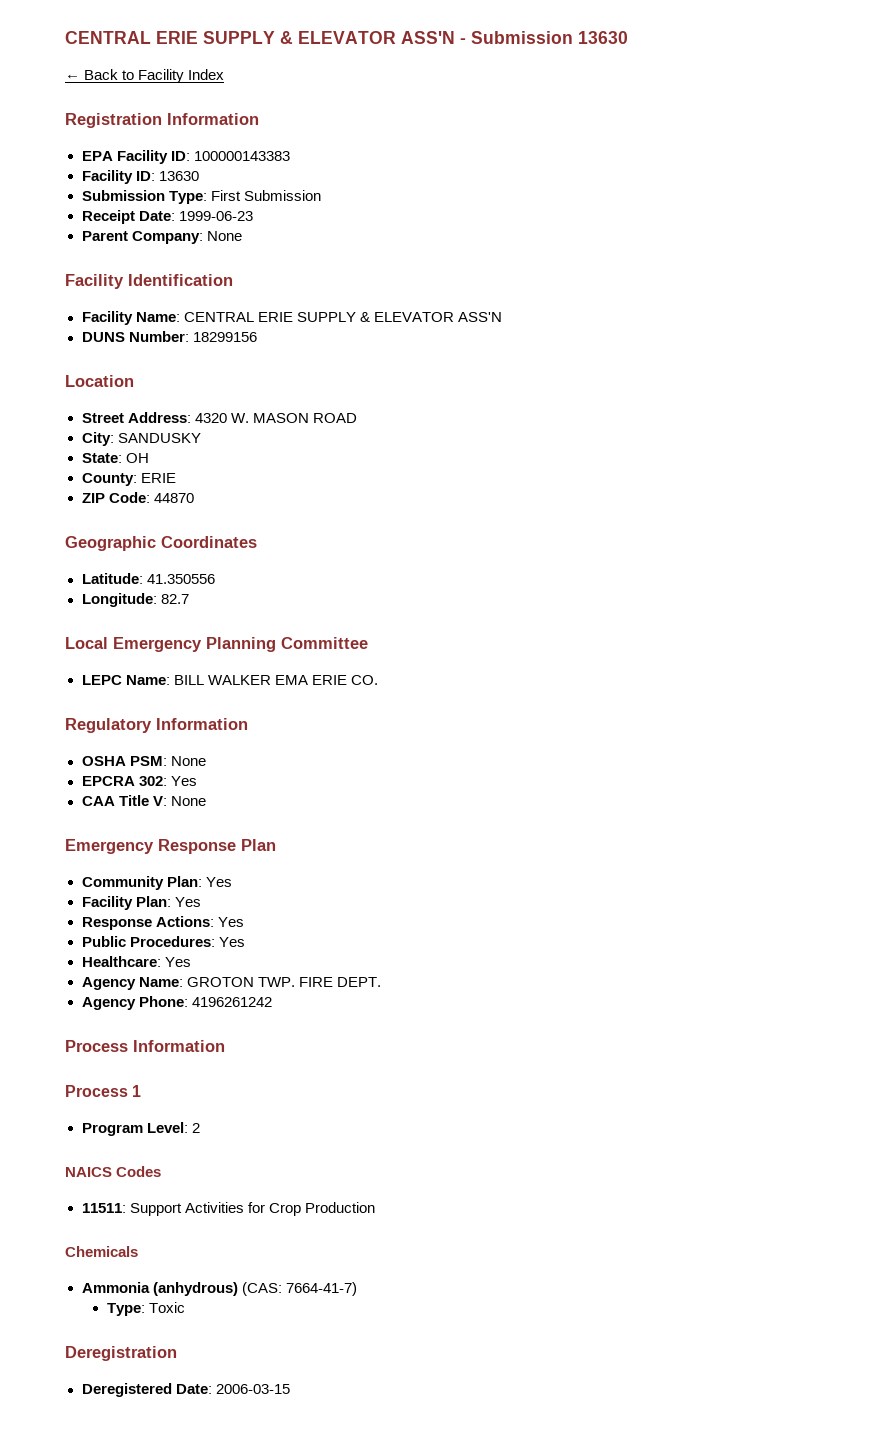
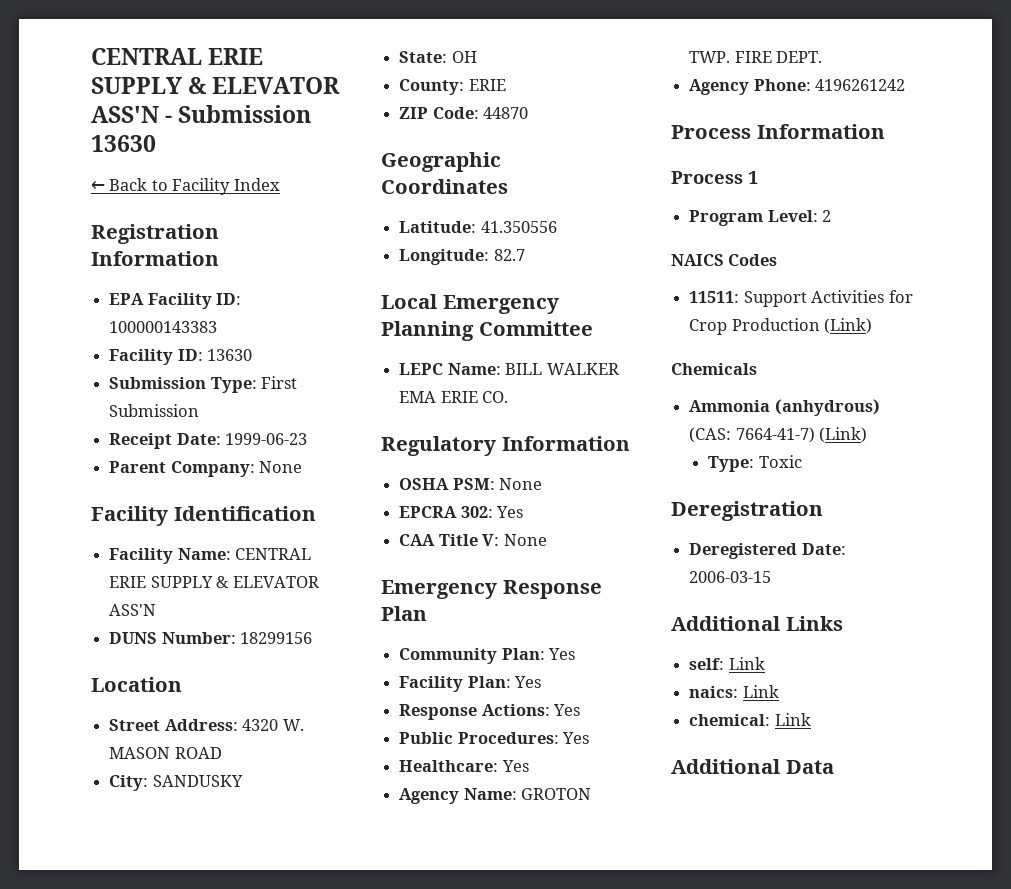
- 11511: Support Activities for Crop Production
+ 11511: Support Activities for Crop Production (Link)
- Ammonia (anhydrous) (CAS: 7664-41-7)
+ Ammonia (anhydrous) (CAS: 7664-41-7) (Link)
+ Additional Links
+ self: Link
+ naics: Link
+ chemical: Link
+ Additional Data

